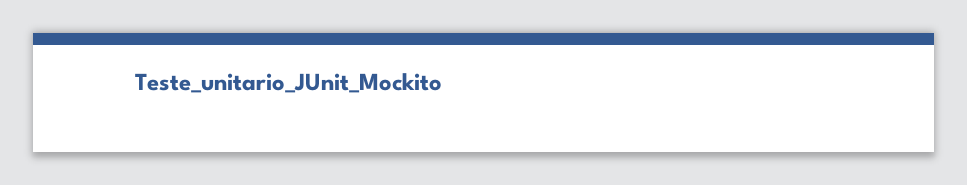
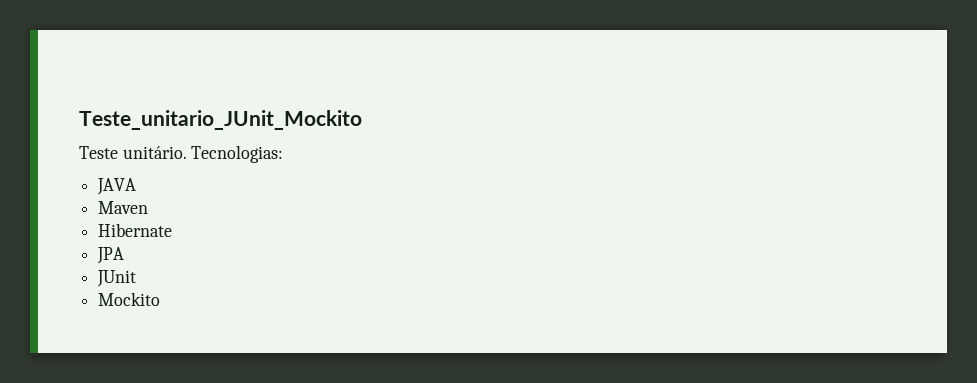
+ Teste unitário. Tecnologias:
+ JAVA
+ Maven
+ Hibernate
+ JPA
+ JUnit
+ Mockito

